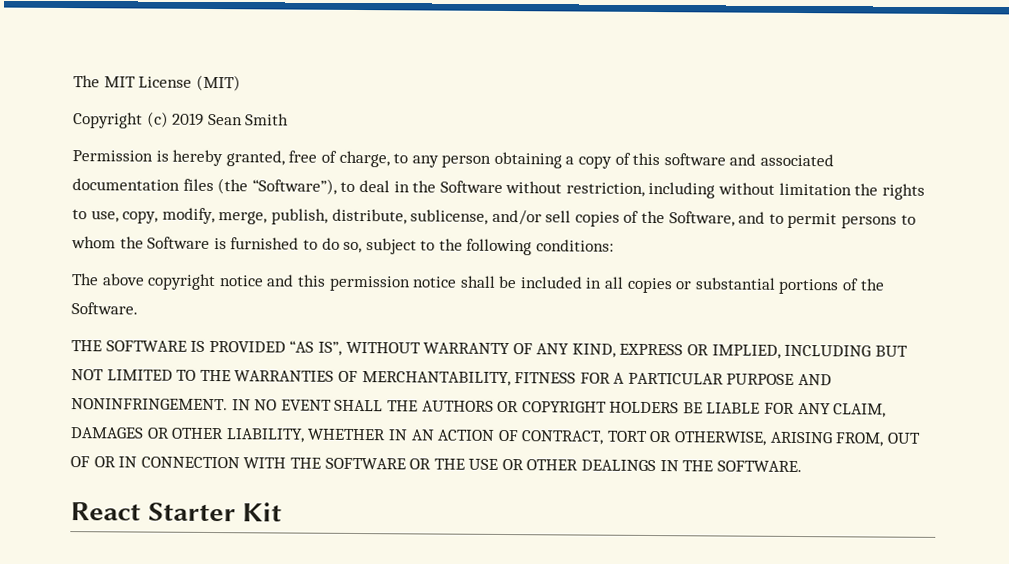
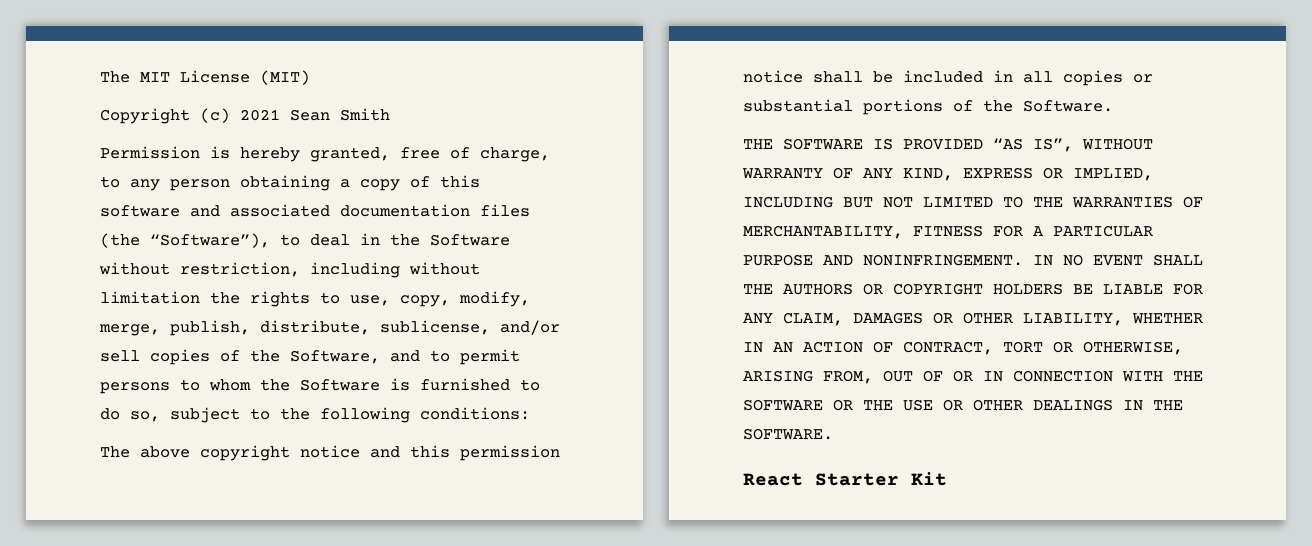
- Copyright (c) 2019 Sean Smith
+ Copyright (c) 2021 Sean Smith

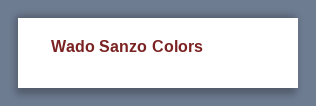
- The MIT License (MIT)
- Copyright (c) 2021 Sean Smith
- Permission is hereby granted, free of charge, to any person obtaining a copy of this software and associated documentation files (the “Software”), to deal in the Software without restriction, including without limitation the rights to use, copy, modify, merge, publish, distribute, sublicense, and/or sell copies of the Software, and to permit persons to whom the Software is furnished to do so, subject to the following conditions:
- The above copyright notice and this permission notice shall be included in all copies or substantial portions of the Software.
- THE SOFTWARE IS PROVIDED “AS IS”, WITHOUT WARRANTY OF ANY KIND, EXPRESS OR IMPLIED, INCLUDING BUT NOT LIMITED TO THE WARRANTIES OF MERCHANTABILITY, FITNESS FOR A PARTICULAR PURPOSE AND NONINFRINGEMENT. IN NO EVENT SHALL THE AUTHORS OR COPYRIGHT HOLDERS BE LIABLE FOR ANY CLAIM, DAMAGES OR OTHER LIABILITY, WHETHER IN AN ACTION OF CONTRACT, TORT OR OTHERWISE, ARISING FROM, OUT OF OR IN CONNECTION WITH THE SOFTWARE OR THE USE OR OTHER DEALINGS IN THE SOFTWARE.
- React Starter Kit
+ Wado Sanzo Colors

